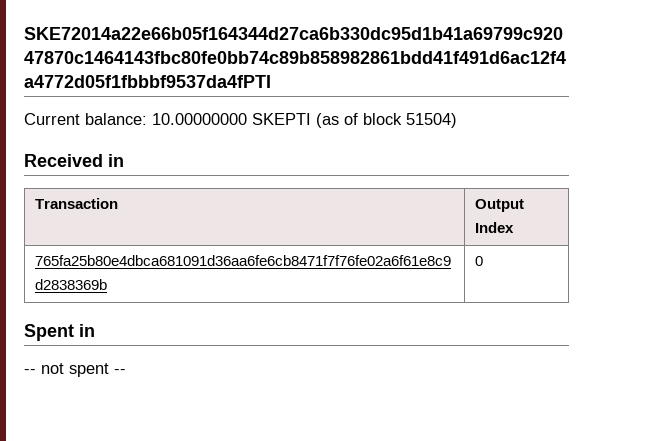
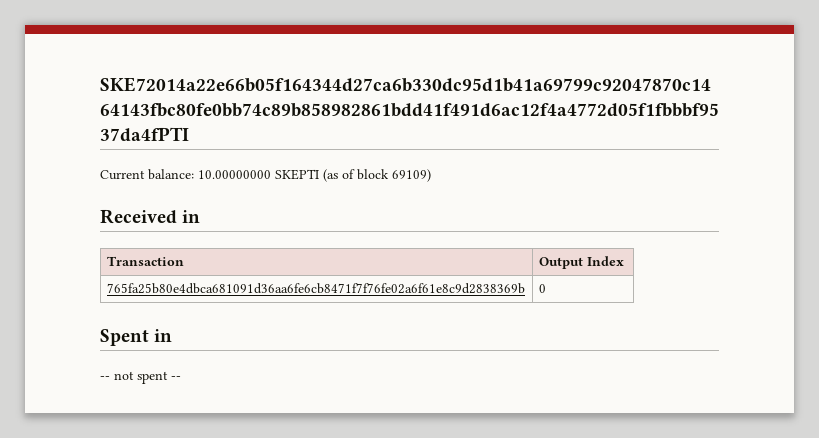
- Current balance: 10.00000000 SKEPTI (as of block 51504)
+ Current balance: 10.00000000 SKEPTI (as of block 69109)

